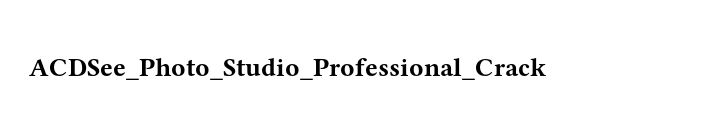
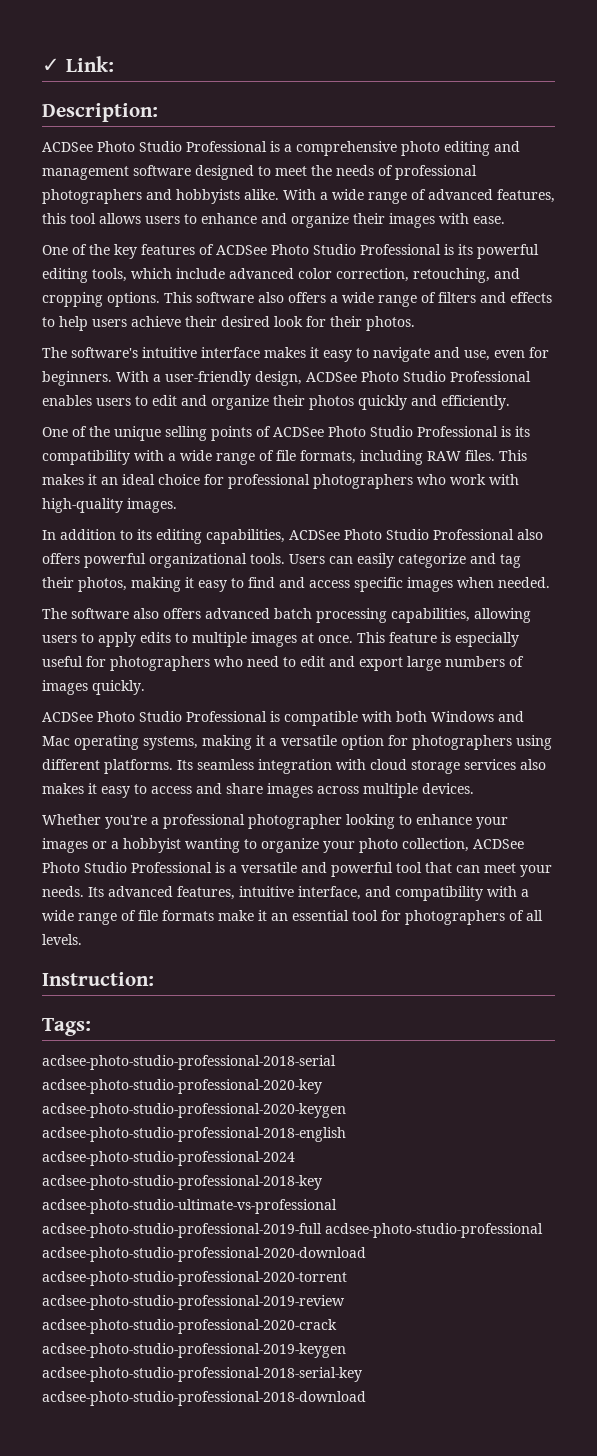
- ACDSee_Photo_Studio_Professional_Crack
+ ✓ Link:
+ Description:
+ ACDSee Photo Studio Professional is a comprehensive photo editing and management software designed to meet the needs of professional photographers and hobbyists alike. With a wide range of advanced features, this tool allows users to enhance and organize their images with ease.
+ One of the key features of ACDSee Photo Studio Professional is its powerful editing tools, which include advanced color correction, retouching, and cropping options. This software also offers a wide range of filters and effects to help users achieve their desired look for their photos.
+ The software's intuitive interface makes it easy to navigate and use, even for beginners. With a user-friendly design, ACDSee Photo Studio Professional enables users to edit and organize their photos quickly and efficiently.
+ One of the unique selling points of ACDSee Photo Studio Professional is its compatibility with a wide range of file formats, including RAW files. This makes it an ideal choice for professional photographers who work with high-quality images.
+ In addition to its editing capabilities, ACDSee Photo Studio Professional also offers powerful organizational tools. Users can easily categorize and tag their photos, making it easy to find and access specific images when needed.
+ The software also offers advanced batch processing capabilities, allowing users to apply edits to multiple images at once. This feature is especially useful for photographers who need to edit and export large numbers of images quickly.
+ ACDSee Photo Studio Professional is compatible with both Windows and Mac operating systems, making it a versatile option for photographers using different platforms. Its seamless integration with cloud storage services also makes it easy to access and share images across multiple devices.
+ Whether you're a professional photographer looking to enhance your images or a hobbyist wanting to organize your photo collection, ACDSee Photo Studio Professional is a versatile and powerful tool that can meet your needs. Its advanced features, intuitive interface, and compatibility with a wide range of file formats make it an essential tool for photographers of all levels.
+ Instruction:
+ Tags:
+ acdsee-photo-studio-professional-2018-serial acdsee-photo-studio-professional-2020-key acdsee-photo-studio-professional-2020-keygen acdsee-photo-studio-professional-2018-english acdsee-photo-studio-professional-2024 acdsee-photo-studio-professional-2018-key acdsee-photo-studio-ultimate-vs-professional acdsee-photo-studio-professional-2019-full acdsee-photo-studio-professional acdsee-photo-studio-professional-2020-download acdsee-photo-studio-professional-2020-torrent acdsee-photo-studio-professional-2019-review acdsee-photo-studio-professional-2020-crack acdsee-photo-studio-professional-2019-keygen acdsee-photo-studio-professional-2018-serial-key acdsee-photo-studio-professional-2018-download

